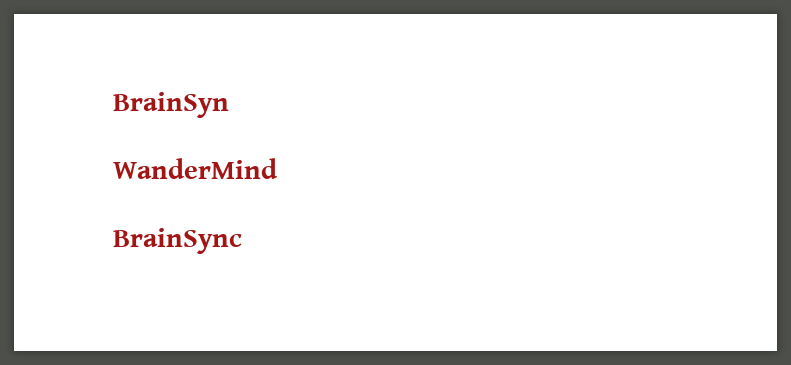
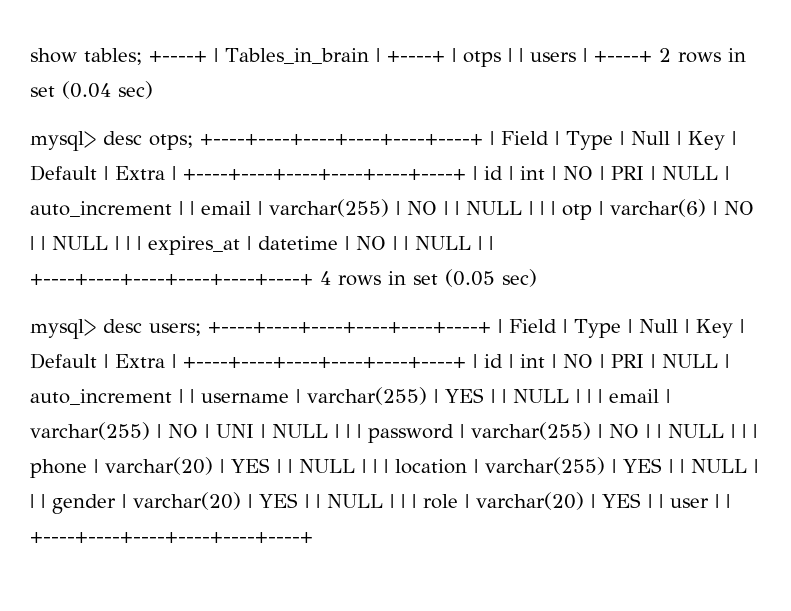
- BrainSyn
- WanderMind
- BrainSync
+ show tables; +----+ | Tables_in_brain | +----+ | otps | | users | +----+ 2 rows in set (0.04 sec)
+ mysql> desc otps; +----+----+----+----+----+----+ | Field | Type | Null | Key | Default | Extra | +----+----+----+----+----+----+ | id | int | NO | PRI | NULL | auto_increment | | email | varchar(255) | NO | | NULL | | | otp | varchar(6) | NO | | NULL | | | expires_at | datetime | NO | | NULL | | +----+----+----+----+----+----+ 4 rows in set (0.05 sec)
+ mysql> desc users; +----+----+----+----+----+----+ | Field | Type | Null | Key | Default | Extra | +----+----+----+----+----+----+ | id | int | NO | PRI | NULL | auto_increment | | username | varchar(255) | YES | | NULL | | | email | varchar(255) | NO | UNI | NULL | | | password | varchar(255) | NO | | NULL | | | phone | varchar(20) | YES | | NULL | | | location | varchar(255) | YES | | NULL | | | gender | varchar(20) | YES | | NULL | | | role | varchar(20) | YES | | user | | +----+----+----+----+----+----+

